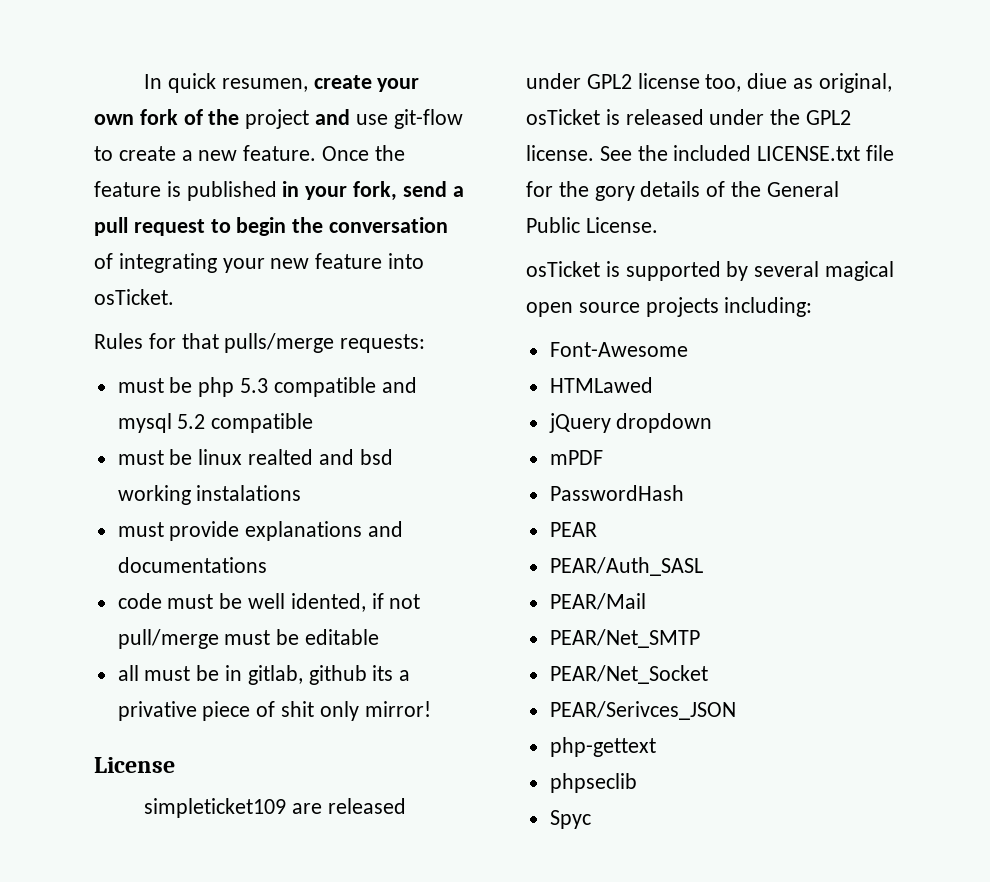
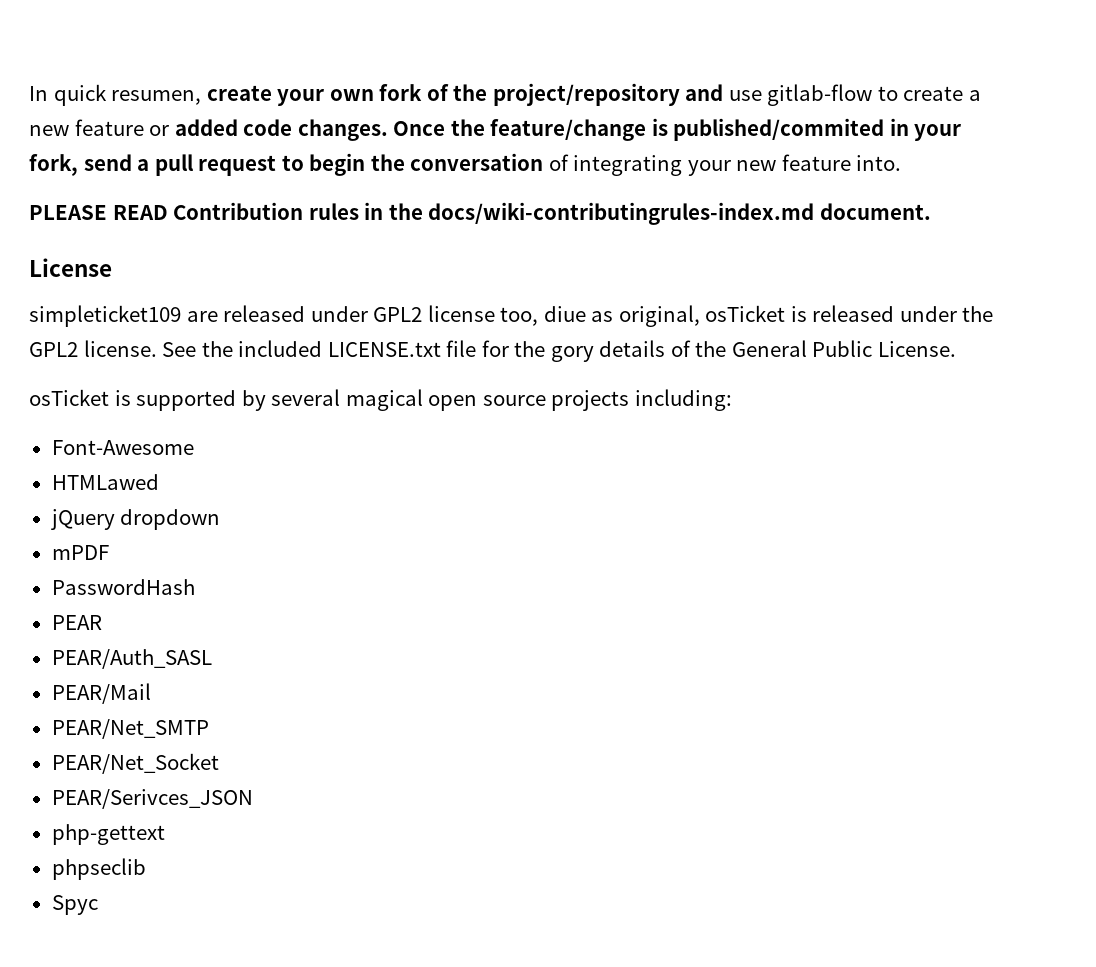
- In quick resumen, create your own fork of the project and use git-flow to create a new feature. Once the feature is published in your fork, send a pull request to begin the conversation of integrating your new feature into osTicket.
- Rules for that pulls/merge requests:
- must be php 5.3 compatible and mysql 5.2 compatible
- must be linux realted and bsd working instalations
- must provide explanations and documentations
- code must be well idented, if not pull/merge must be editable
- all must be in gitlab, github its a privative piece of shit only mirror!
+ In quick resumen, create your own fork of the project/repository and use gitlab-flow to create a new feature or added code changes. Once the feature/change is published/commited in your fork, send a pull request to begin the conversation of integrating your new feature into.
+ PLEASE READ Contribution rules in the docs/wiki-contributingrules-index.md document.

